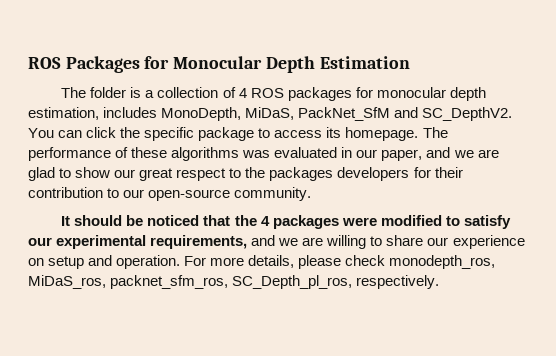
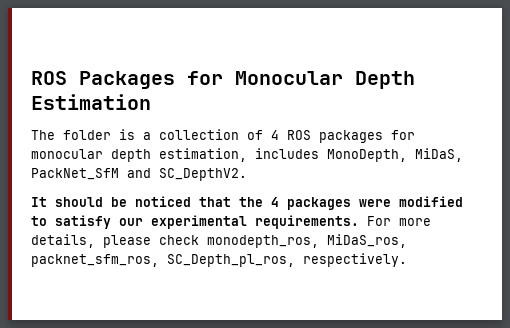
- You can click the specific package to access its homepage. The performance of these algorithms was evaluated in our paper, and we are glad to show our great respect to the packages developers for their contribution to our open-source community.
- It should be noticed that the 4 packages were modified to satisfy our experimental requirements, and we are willing to share our experience on setup and operation.
+ It should be noticed that the 4 packages were modified to satisfy our experimental requirements.

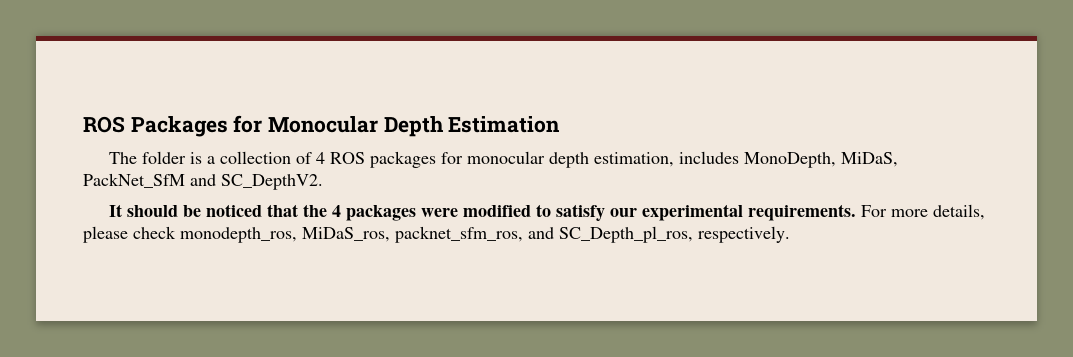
- For more details, please check monodepth_ros, MiDaS_ros, packnet_sfm_ros, SC_Depth_pl_ros, respectively.
+ For more details, please check monodepth_ros, MiDaS_ros, packnet_sfm_ros, and SC_Depth_pl_ros, respectively.

